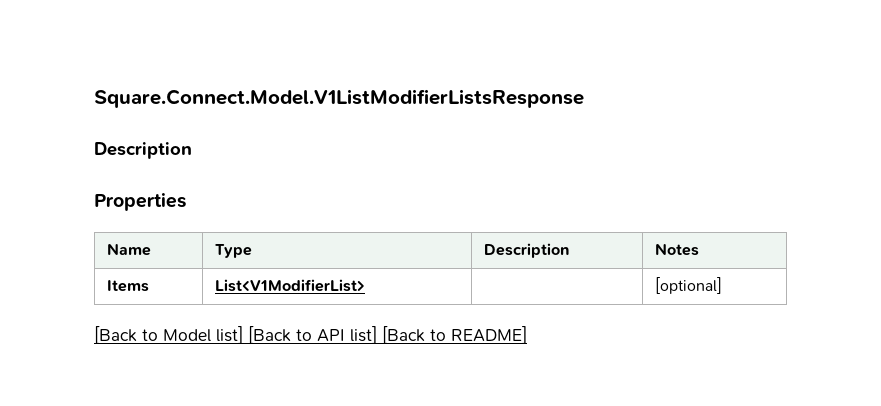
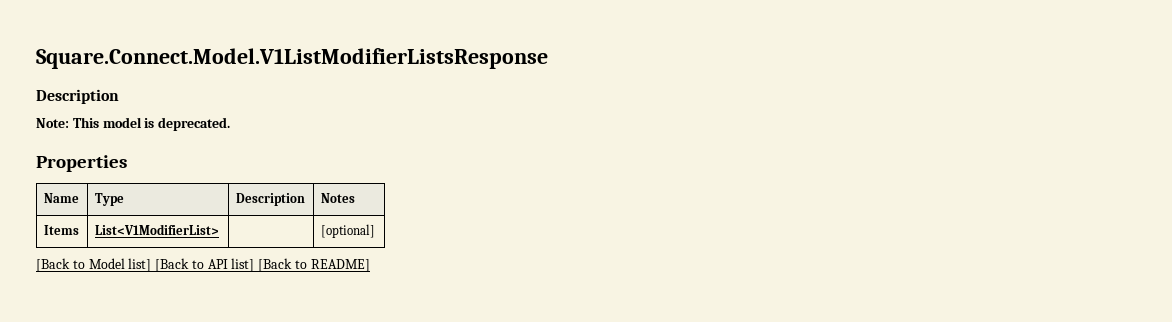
+ Note: This model is deprecated.

